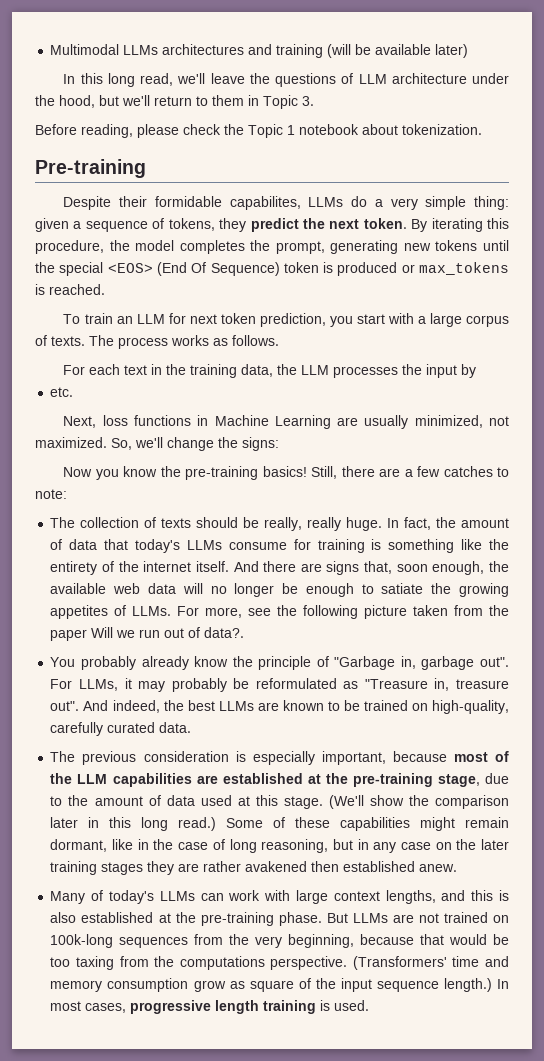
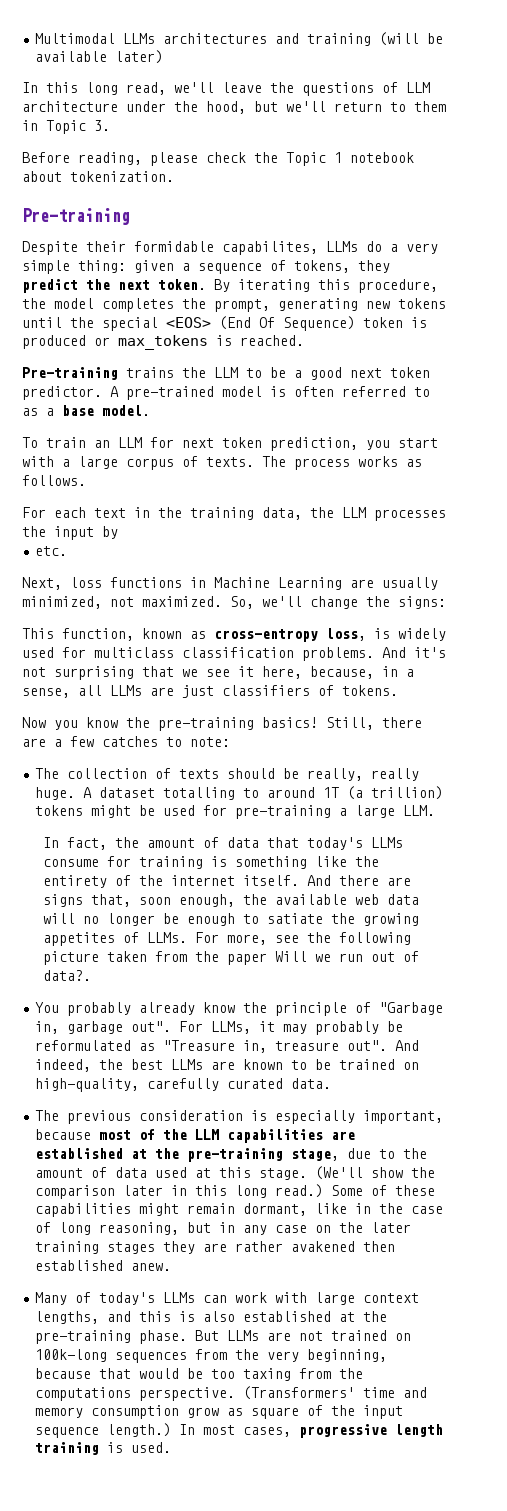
+ Pre-training trains the LLM to be a good next token predictor. A pre-trained model is often referred to as a base model.
+ This function, known as cross-entropy loss, is widely used for multiclass classification problems. And it's not surprising that we see it here, because, in a sense, all LLMs are just classifiers of tokens.
- The collection of texts should be really, really huge. In fact, the amount of data that today's LLMs consume for training is something like the entirety of the internet itself.
+ The collection of texts should be really, really huge. A dataset totalling to around 1T (a trillion) tokens might be used for pre-training a large LLM.
+ In fact, the amount of data that today's LLMs consume for training is something like the entirety of the internet itself.

